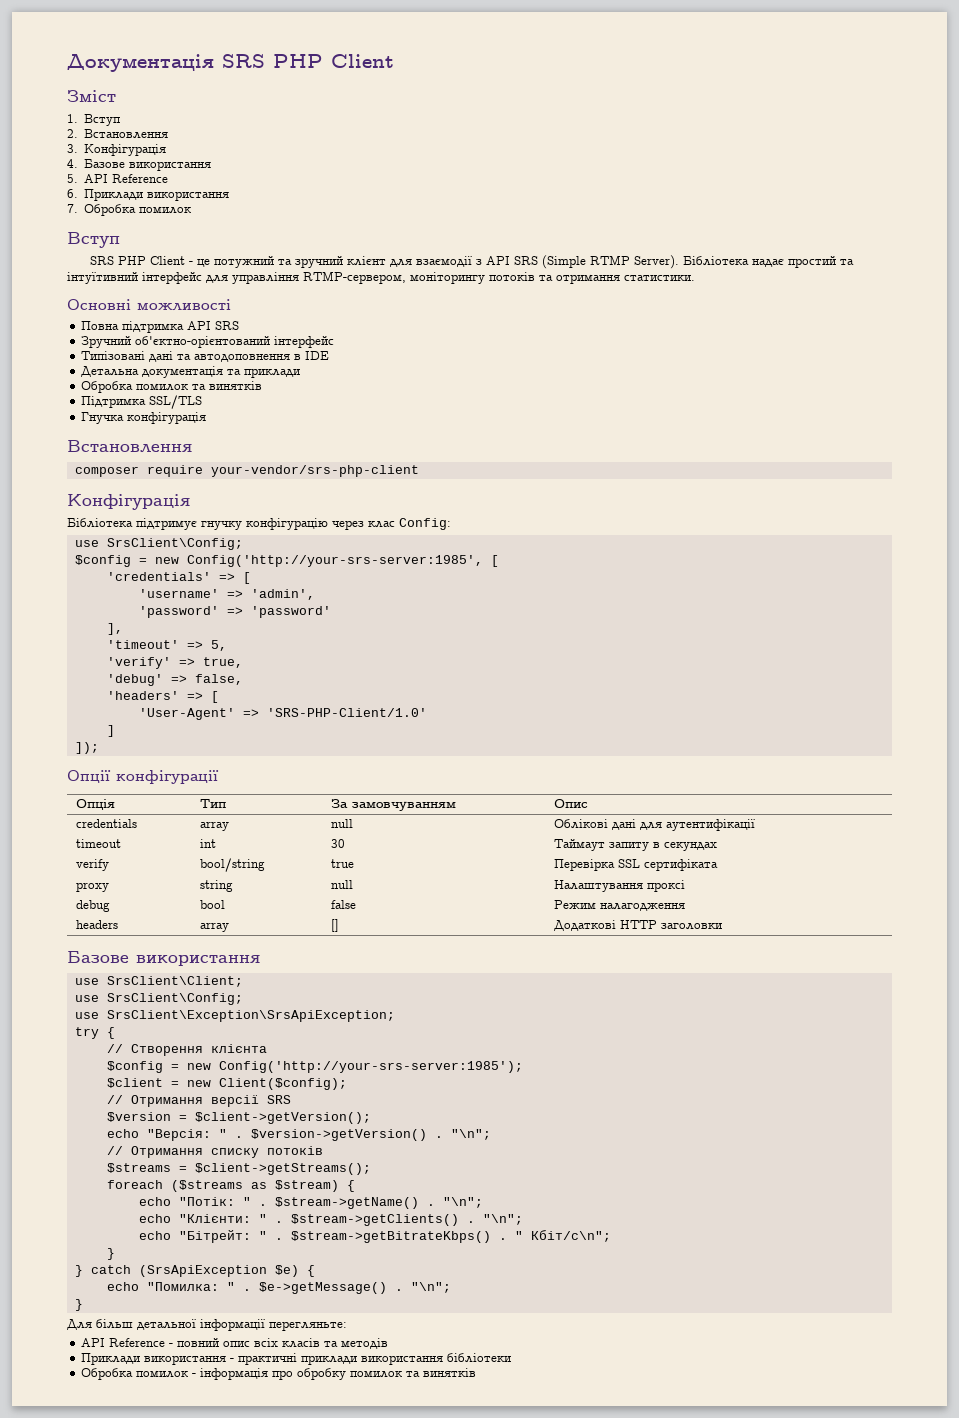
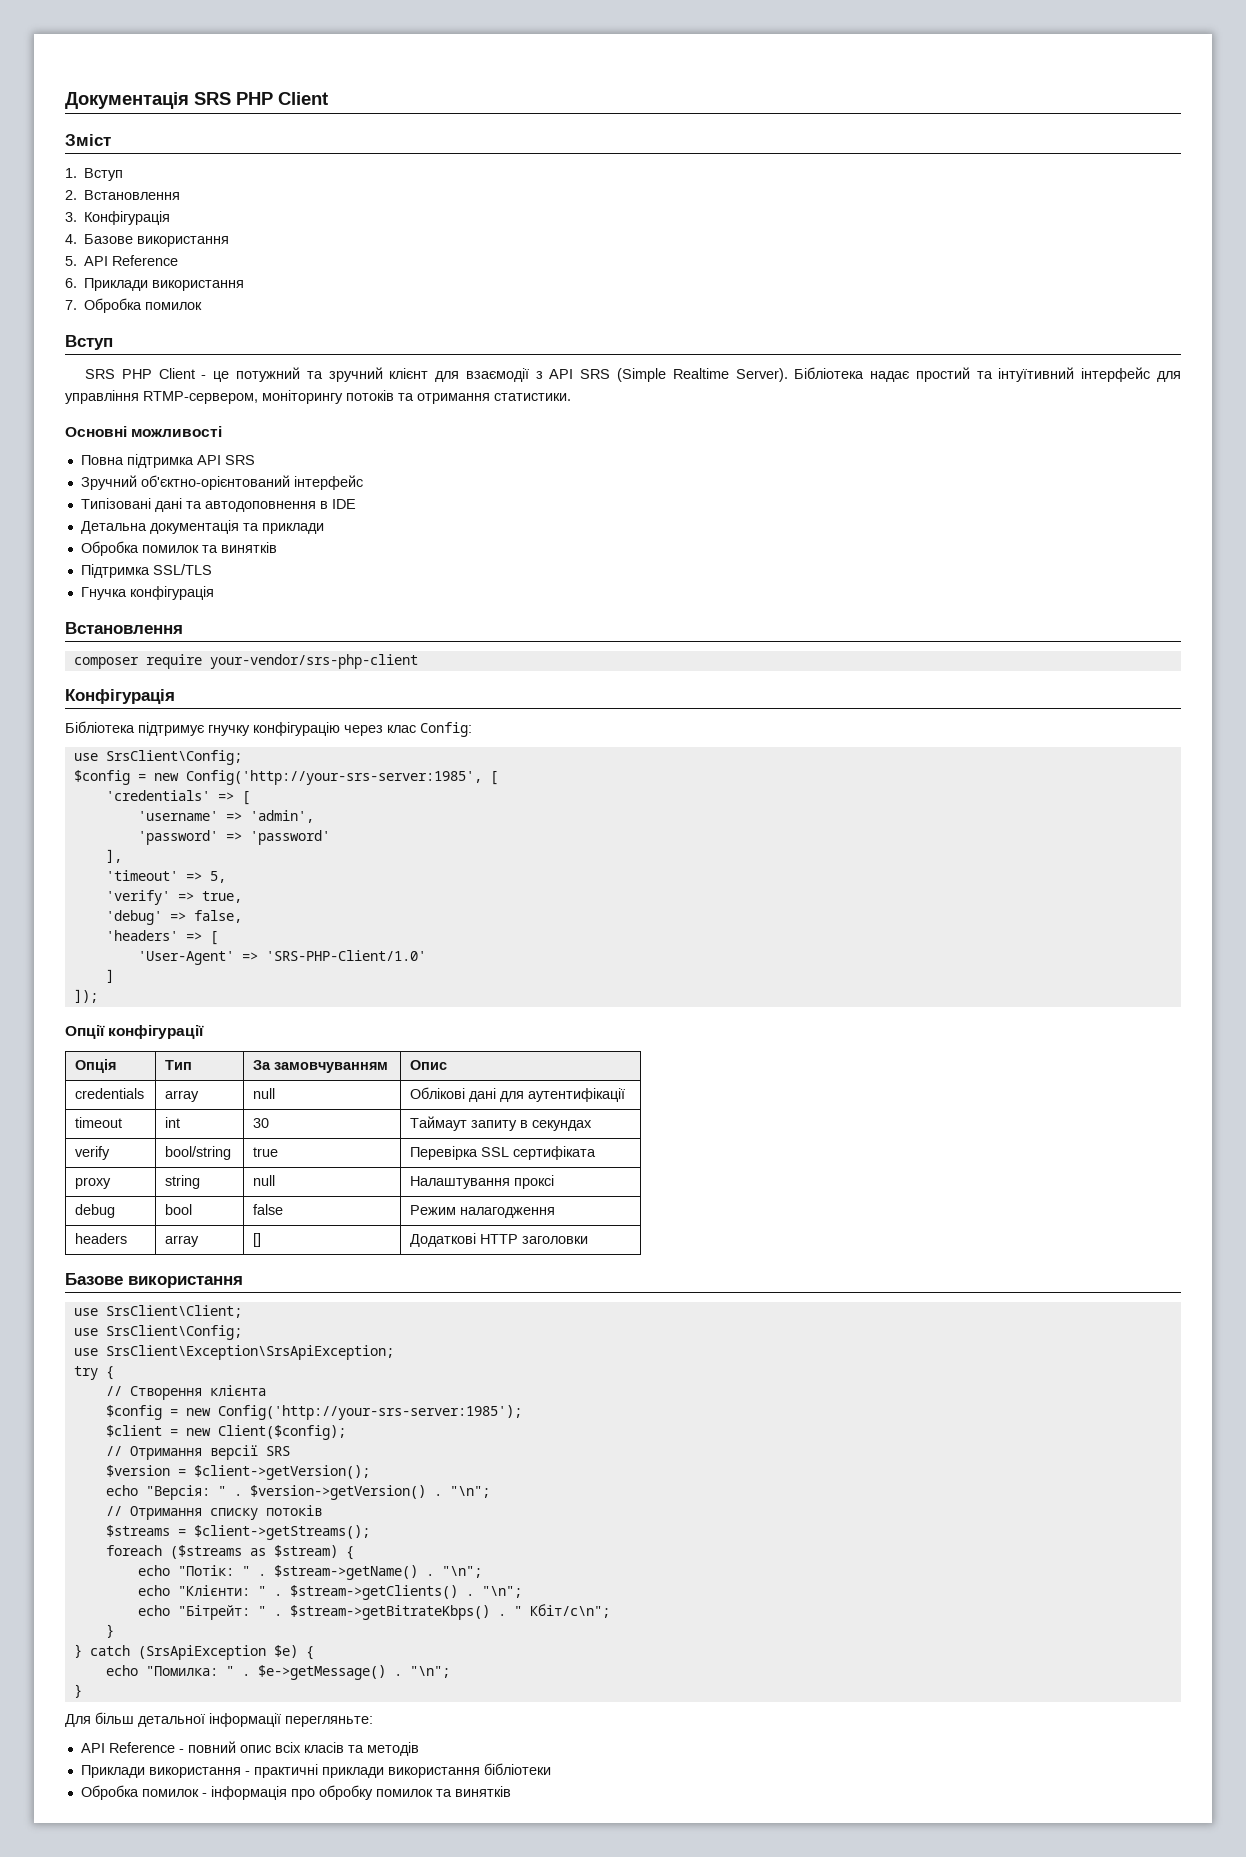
- SRS PHP Client - це потужний та зручний клієнт для взаємодії з API SRS (Simple RTMP Server).
+ SRS PHP Client - це потужний та зручний клієнт для взаємодії з API SRS (Simple Realtime Server).

